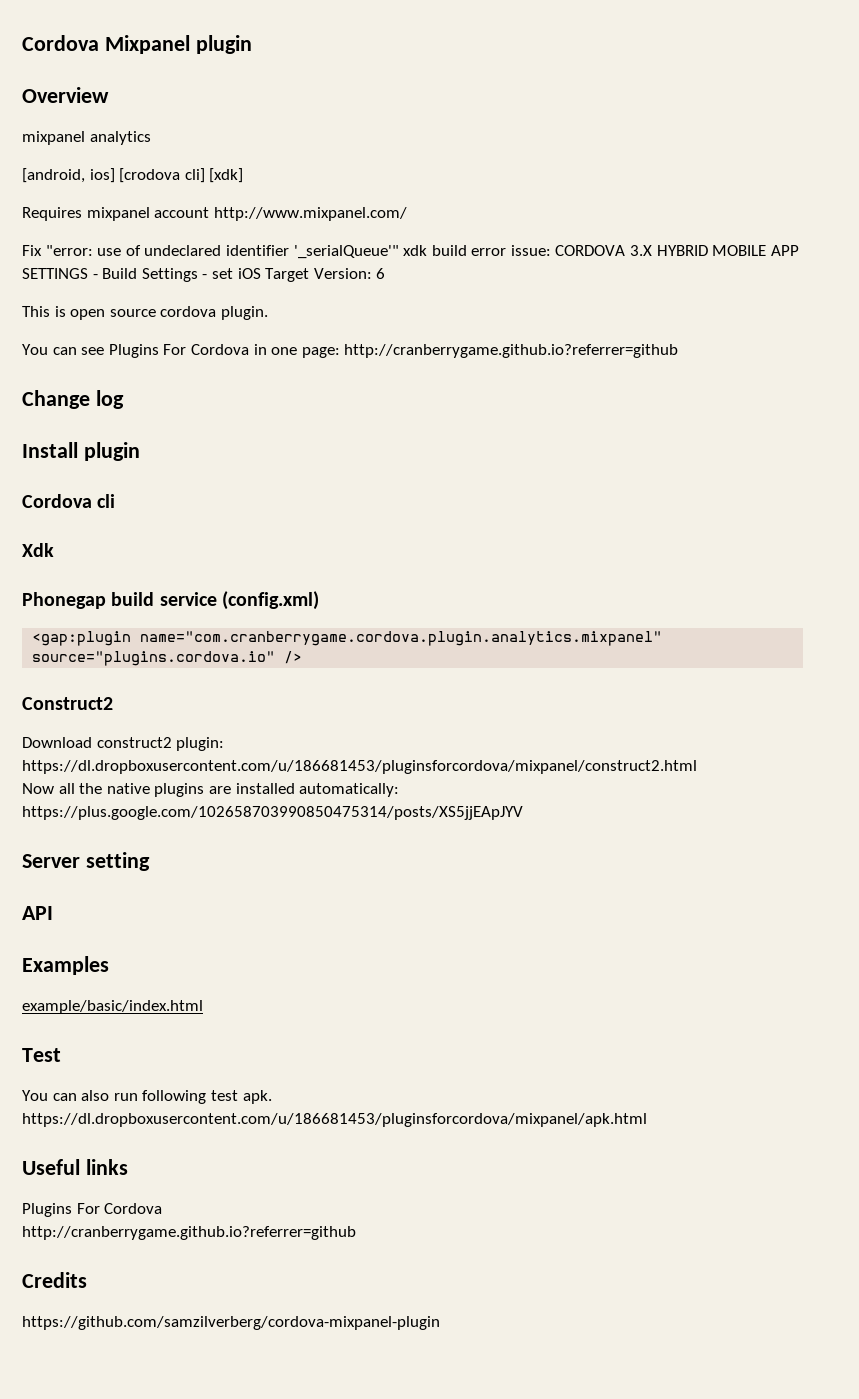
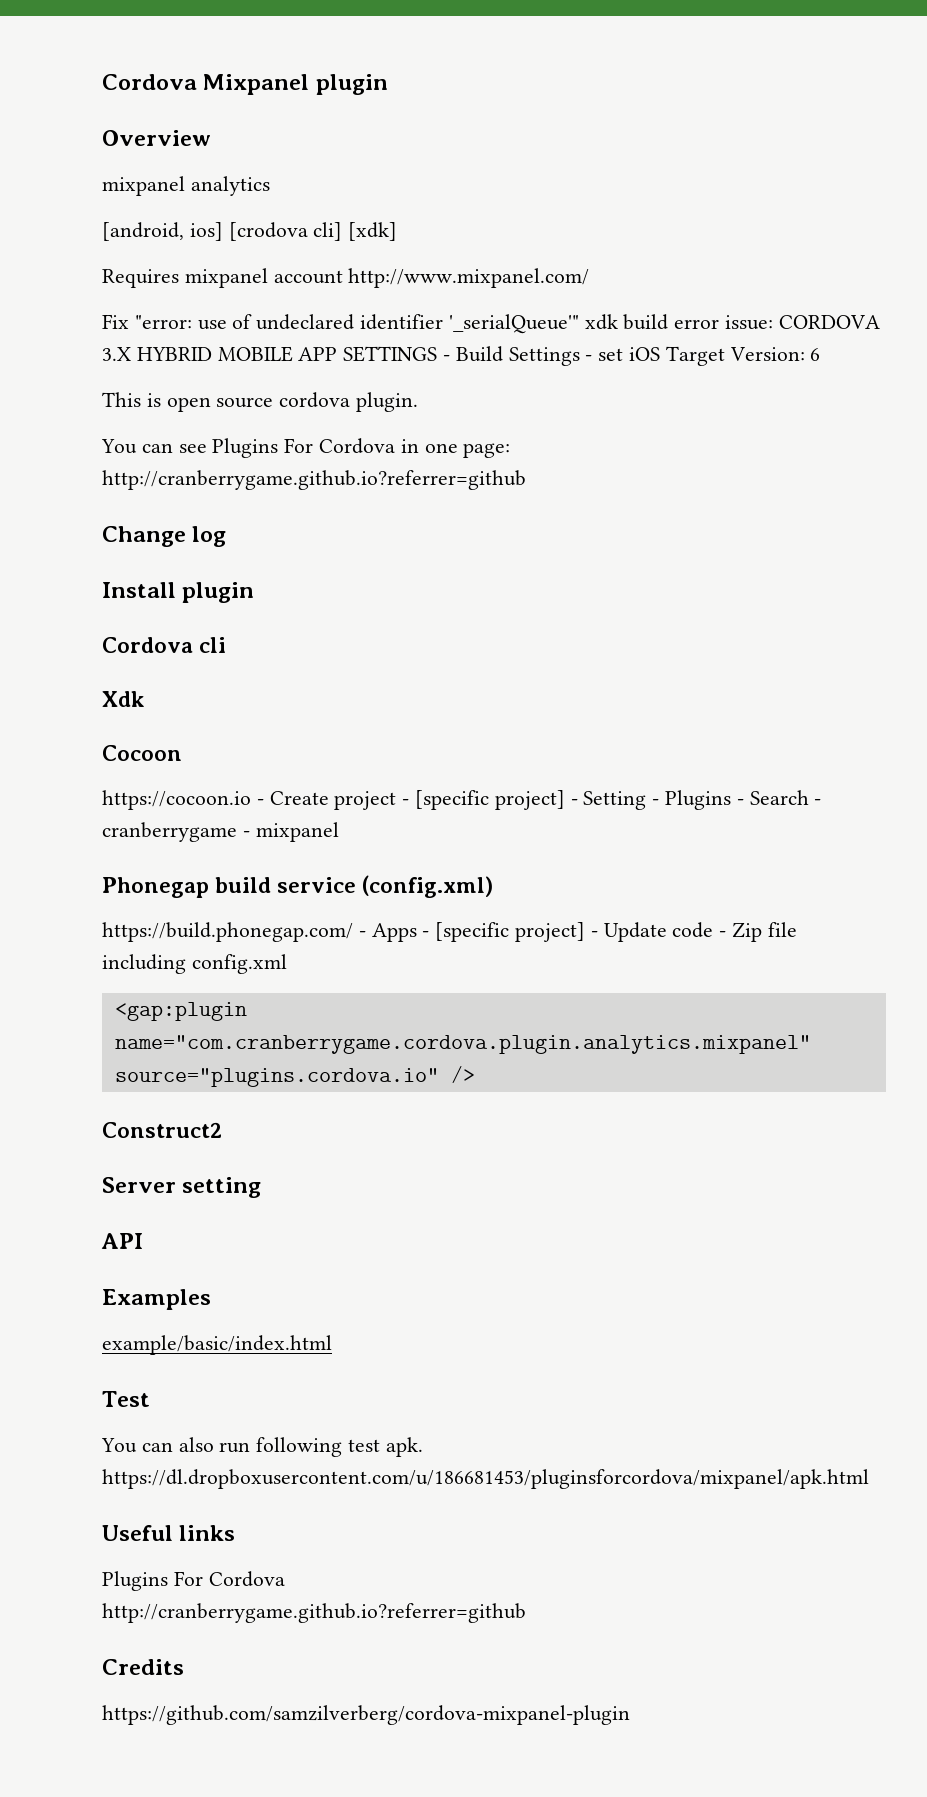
+ Cocoon
+ https://cocoon.io - Create project - [specific project] - Setting - Plugins - Search - cranberrygame - mixpanel
  Phonegap build service (config.xml)
+ https://build.phonegap.com/ - Apps - [specific project] - Update code - Zip file including config.xml
- Download construct2 plugin: https://dl.dropboxusercontent.com/u/186681453/pluginsforcordova/mixpanel/construct2.html
- Now all the native plugins are installed automatically: https://plus.google.com/102658703990850475314/posts/XS5jjEApJYV

